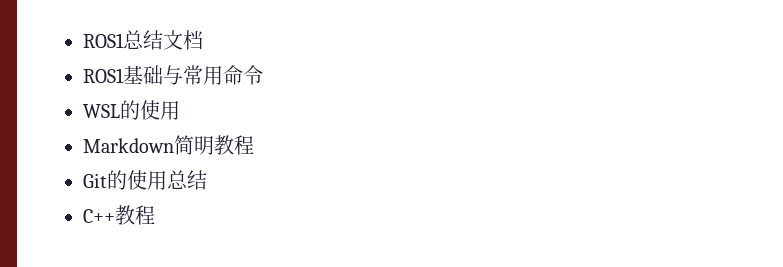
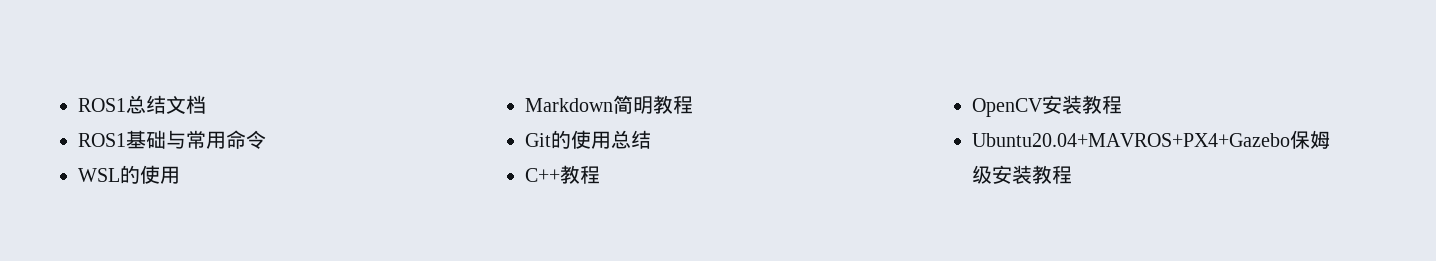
+ OpenCV安装教程
+ Ubuntu20.04+MAVROS+PX4+Gazebo保姆级安装教程

